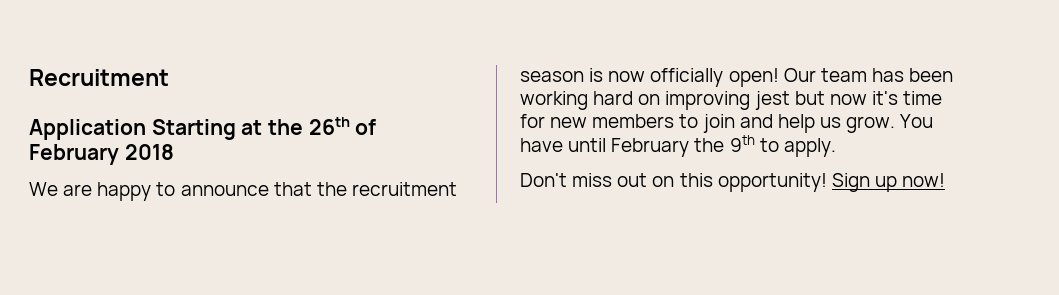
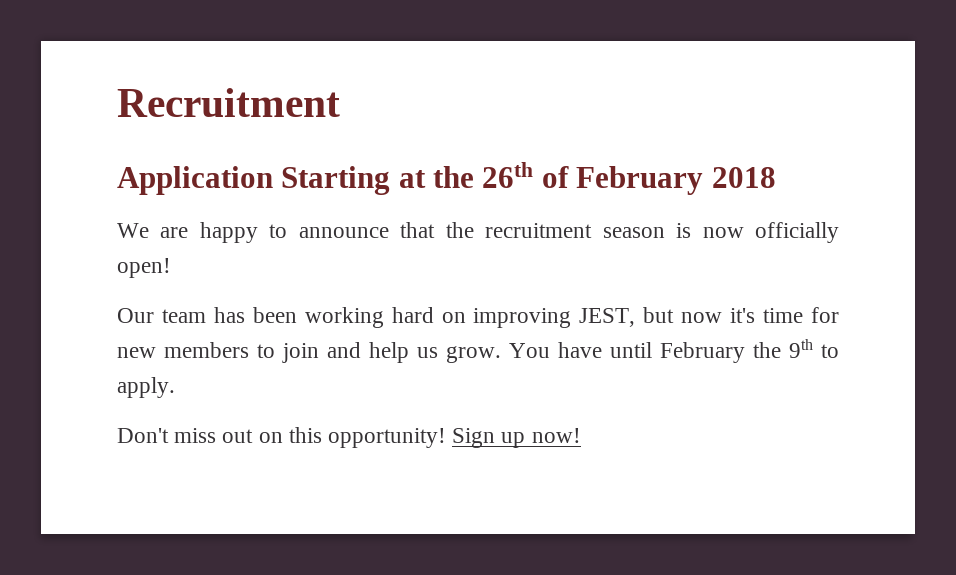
- We are happy to announce that the recruitment season is now officially open! Our team has been working hard on improving jest but now it's time for new members to join and help us grow.
+ We are happy to announce that the recruitment season is now officially open!
+ Our team has been working hard on improving JEST, but now it's time for new members to join and help us grow.

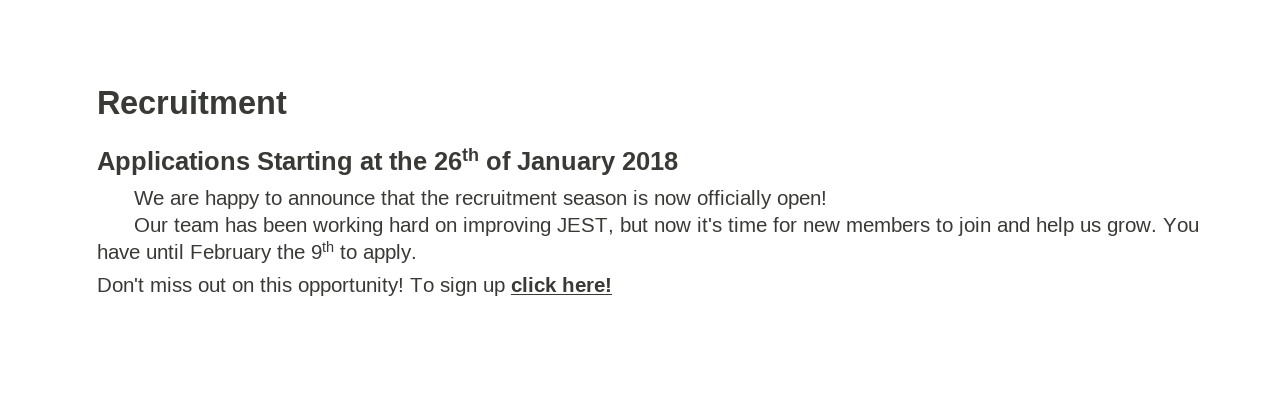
- Application Starting at the 26th of February 2018
+ Applications Starting at the 26th of January 2018
- Sign up now!
+ To sign up click here!

